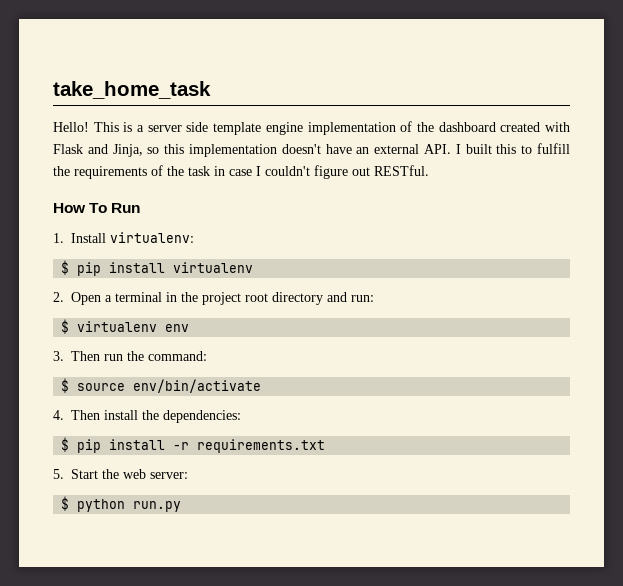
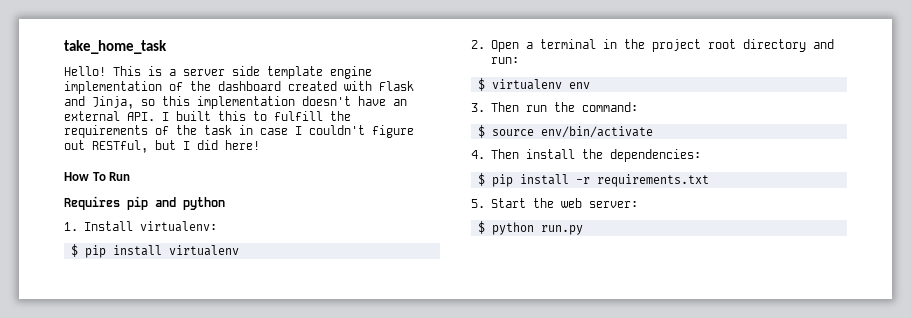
- This is a server side template engine implementation of the dashboard created with Flask and Jinja, so this implementation doesn't have an external API. I built this to fulfill the requirements of the task in case I couldn't figure out RESTful.
+ This is a server side template engine implementation of the dashboard created with Flask and Jinja, so this implementation doesn't have an external API. I built this to fulfill the requirements of the task in case I couldn't figure out RESTful, but I did here!
+ Requires pip and python

